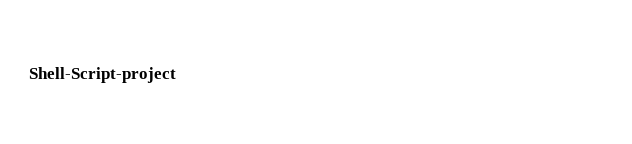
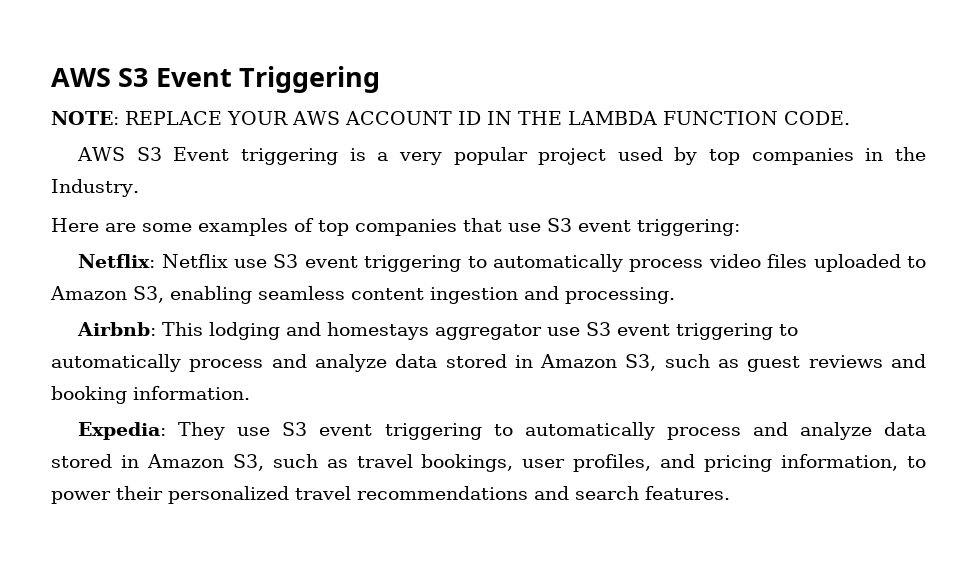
- Shell-Script-project
+ AWS S3 Event Triggering
+ NOTE: REPLACE YOUR AWS ACCOUNT ID IN THE LAMBDA FUNCTION CODE.
+ AWS S3 Event triggering is a very popular project used by top companies in the Industry.
+ Here are some examples of top companies that use S3 event triggering:
+ Netflix: Netflix use S3 event triggering to automatically process video files uploaded to Amazon S3, enabling seamless content ingestion and processing.
+ Airbnb: This lodging and homestays aggregator use S3 event triggering to automatically process and analyze data stored in Amazon S3, such as guest reviews and booking information.
+ Expedia: They use S3 event triggering to automatically process and analyze data stored in Amazon S3, such as travel bookings, user profiles, and pricing information, to power their personalized travel recommendations and search features.

